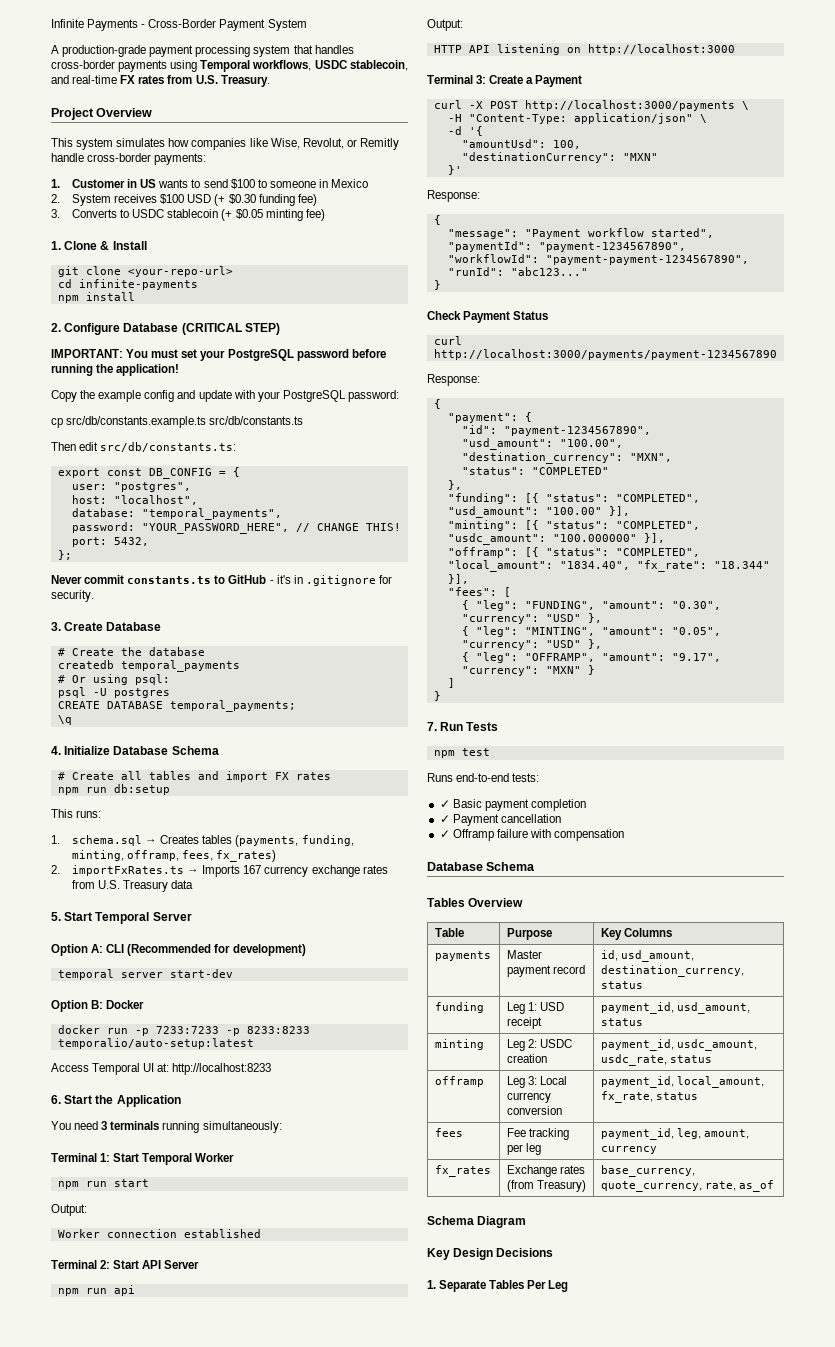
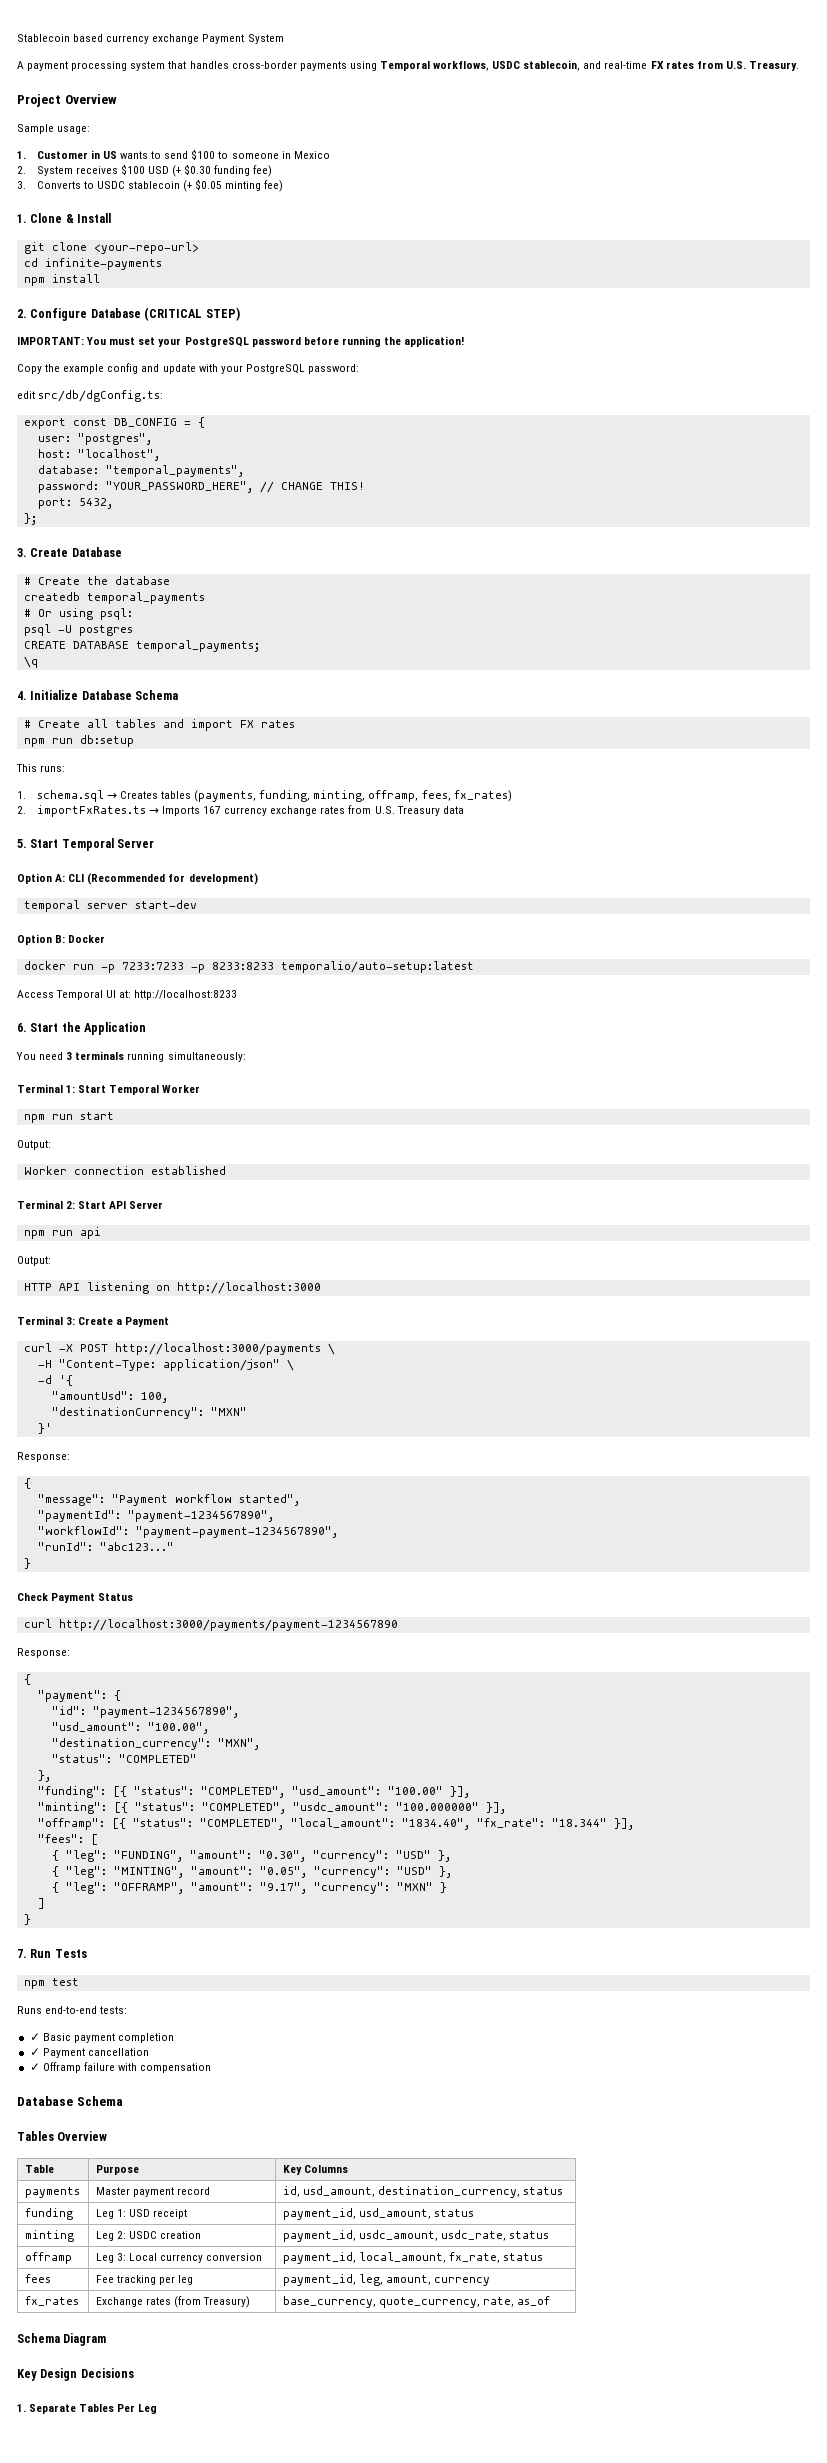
- Infinite Payments - Cross-Border Payment System
+ Stablecoin based currency exchange Payment System
- A production-grade payment processing system that handles cross-border payments using Temporal workflows, USDC stablecoin, and real-time FX rates from U.S. Treasury.
+ A payment processing system that handles cross-border payments using Temporal workflows, USDC stablecoin, and real-time FX rates from U.S. Treasury.
- This system simulates how companies like Wise, Revolut, or Remitly handle cross-border payments:
+ Sample usage:
- cp src/db/constants.example.ts src/db/constants.ts
- Then edit src/db/constants.ts:
+ edit src/db/dgConfig.ts:
- Never commit constants.ts to GitHub - it's in .gitignore for security.

